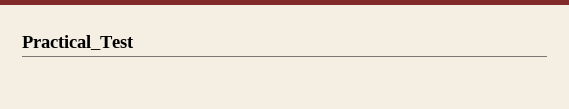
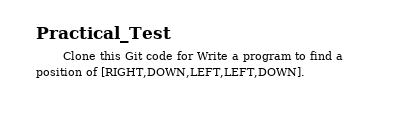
+ Clone this Git code for Write a program to find a position of [RIGHT,DOWN,LEFT,LEFT,DOWN].

